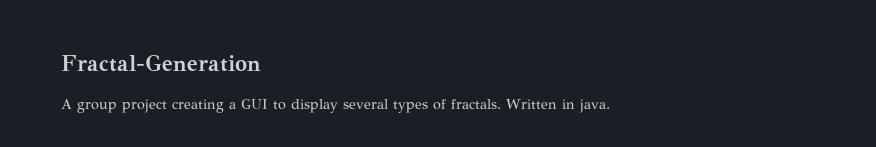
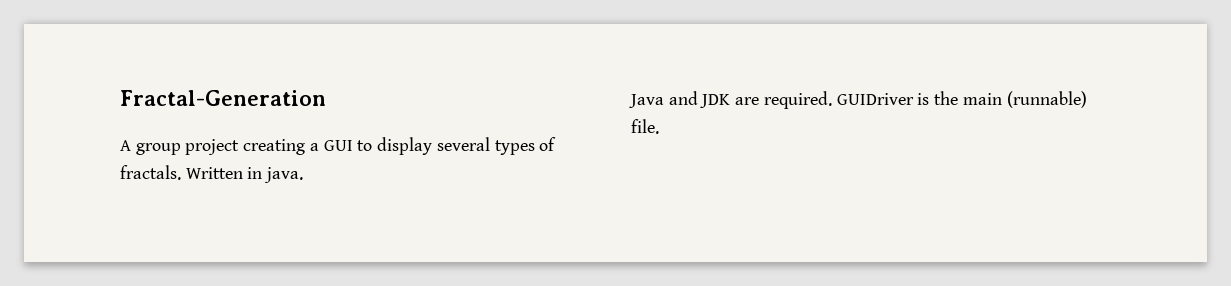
+ Java and JDK are required. GUIDriver is the main (runnable) file.

